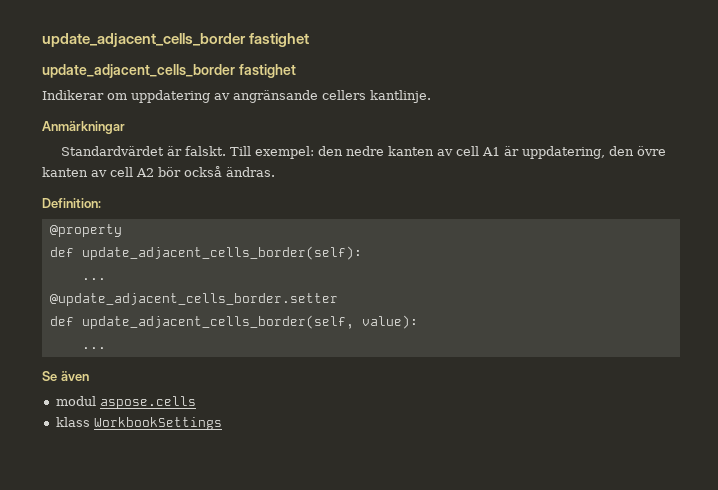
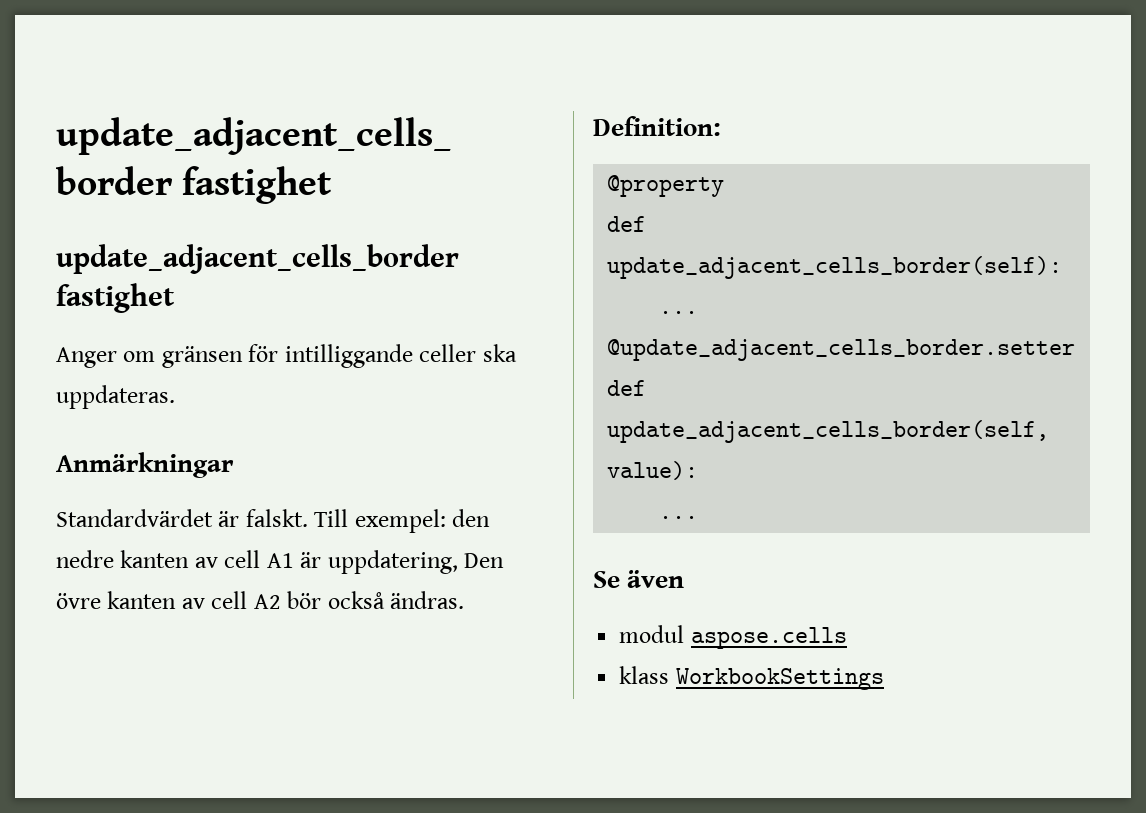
- Indikerar om uppdatering av angränsande cellers kantlinje.
+ Anger om gränsen för intilliggande celler ska uppdateras.
- Till exempel: den nedre kanten av cell A1 är uppdatering, den övre kanten av cell A2 bör också ändras.
+ Till exempel: den nedre kanten av cell A1 är uppdatering, Den övre kanten av cell A2 bör också ändras.

